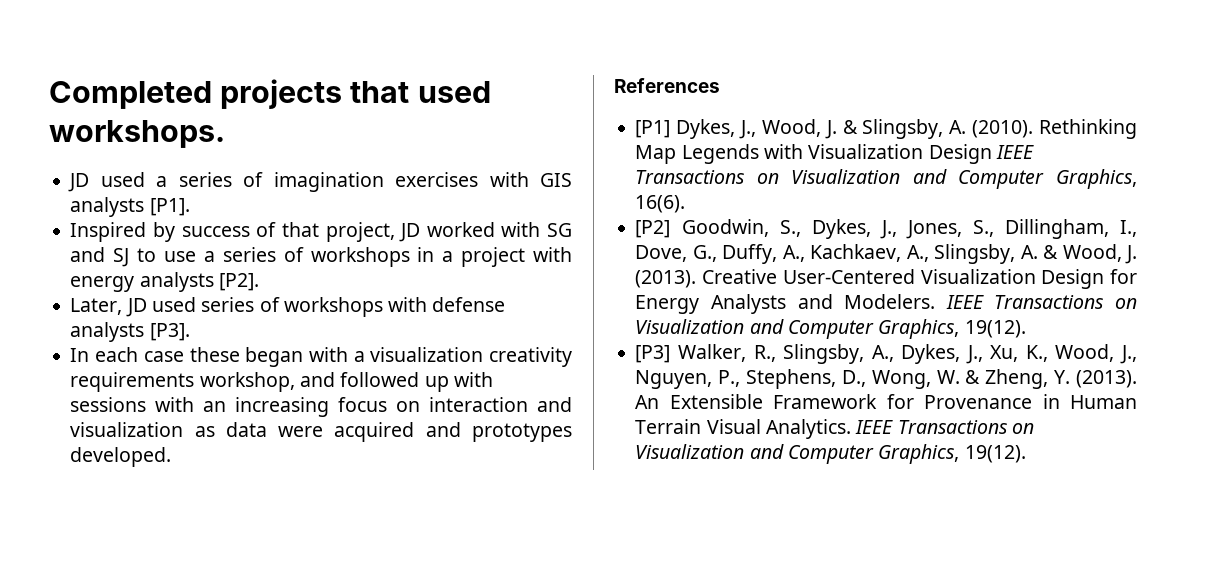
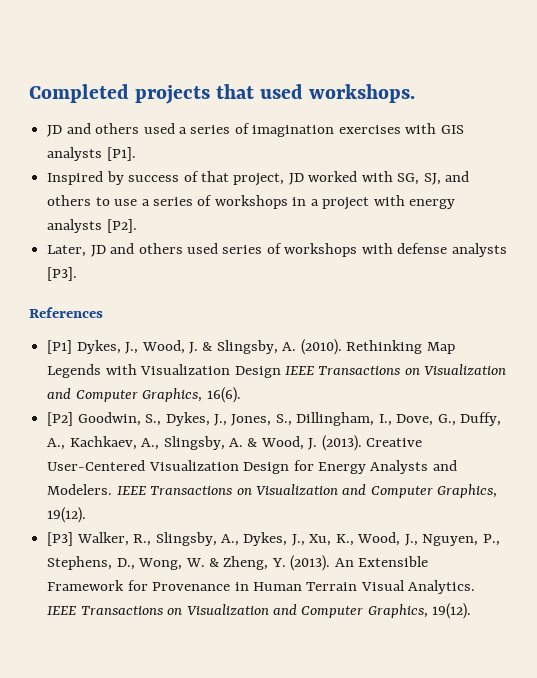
- JD used a series of imagination exercises with GIS analysts [P1].
+ JD and others used a series of imagination exercises with GIS analysts [P1].
- Inspired by success of that project, JD worked with SG and SJ to use a series of workshops in a project with energy analysts [P2].
+ Inspired by success of that project, JD worked with SG, SJ, and others to use a series of workshops in a project with energy analysts [P2].
- Later, JD used series of workshops with defense analysts [P3].
+ Later, JD and others used series of workshops with defense analysts [P3].
- In each case these began with a visualization creativity requirements workshop, and followed up with sessions with an increasing focus on interaction and visualization as data were acquired and prototypes developed.

